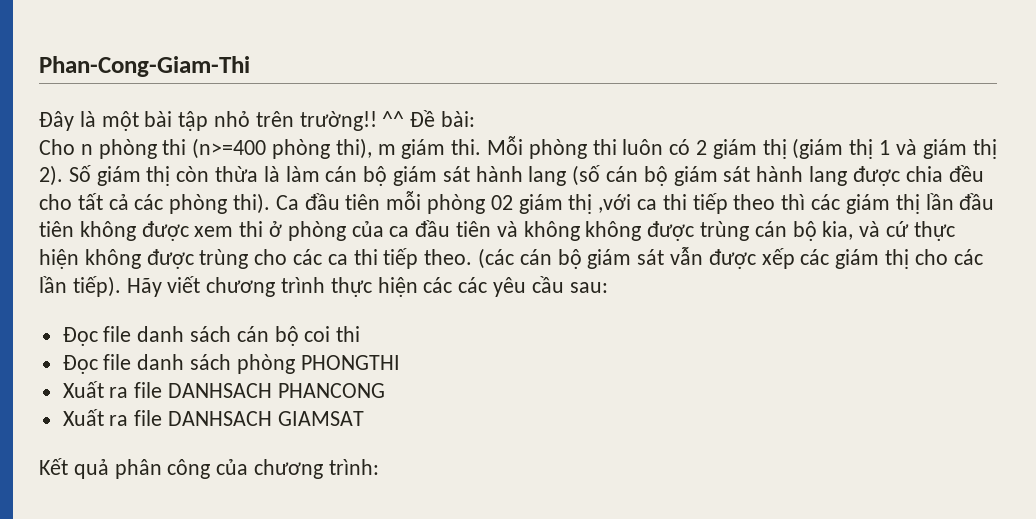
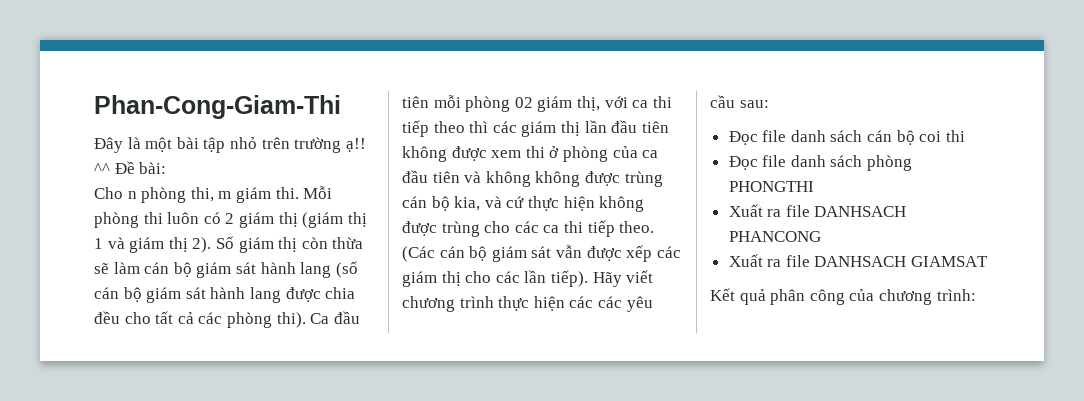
- Đây là một bài tập nhỏ trên trường!!
+ Đây là một bài tập nhỏ trên trường ạ!!
- Cho n phòng thi (n>=400 phòng thi), m giám thi.
+ Cho n phòng thi, m giám thi.
- Số giám thị còn thừa là làm cán bộ giám sát hành lang (số cán bộ giám sát hành lang được chia đều cho tất cả các phòng thi).
+ Số giám thị còn thừa sẽ làm cán bộ giám sát hành lang (số cán bộ giám sát hành lang được chia đều cho tất cả các phòng thi).
- Ca đầu tiên mỗi phòng 02 giám thị ,với ca thi tiếp theo thì các giám thị lần đầu tiên không được xem thi ở phòng của ca đầu tiên và không không được trùng cán bộ kia, và cứ thực hiện không được trùng cho các ca thi tiếp theo.
+ Ca đầu tiên mỗi phòng 02 giám thị, với ca thi tiếp theo thì các giám thị lần đầu tiên không được xem thi ở phòng của ca đầu tiên và không không được trùng cán bộ kia, và cứ thực hiện không được trùng cho các ca thi tiếp theo.
- (các cán bộ giám sát vẫn được xếp các giám thị cho các lần tiếp).
+ (Các cán bộ giám sát vẫn được xếp các giám thị cho các lần tiếp).

